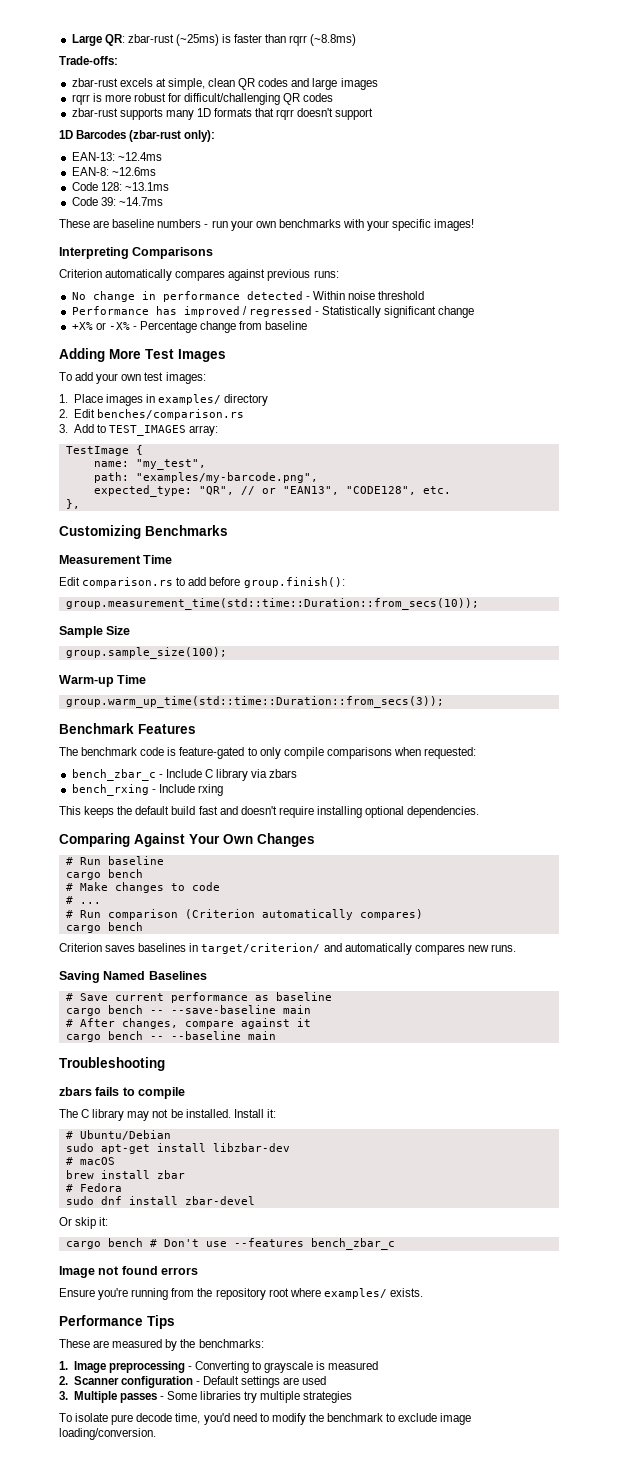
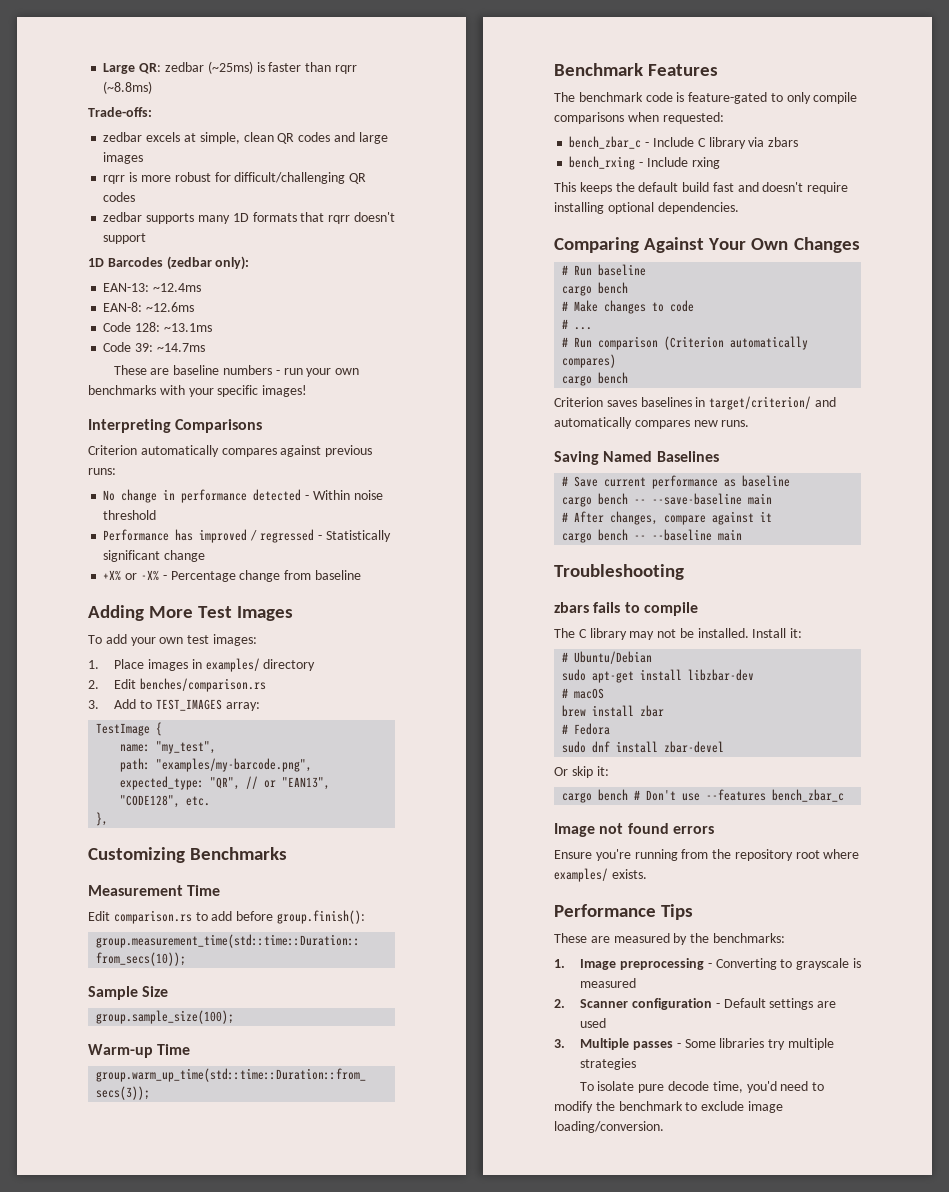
- Large QR: zbar-rust (~25ms) is faster than rqrr (~8.8ms)
+ Large QR: zedbar (~25ms) is faster than rqrr (~8.8ms)
- zbar-rust excels at simple, clean QR codes and large images
+ zedbar excels at simple, clean QR codes and large images
- zbar-rust supports many 1D formats that rqrr doesn't support
+ zedbar supports many 1D formats that rqrr doesn't support
- 1D Barcodes (zbar-rust only):
+ 1D Barcodes (zedbar only):

